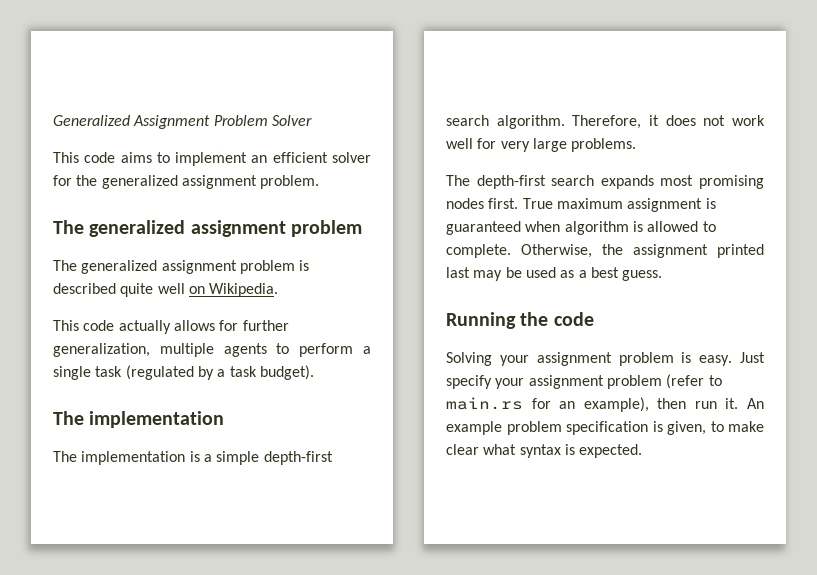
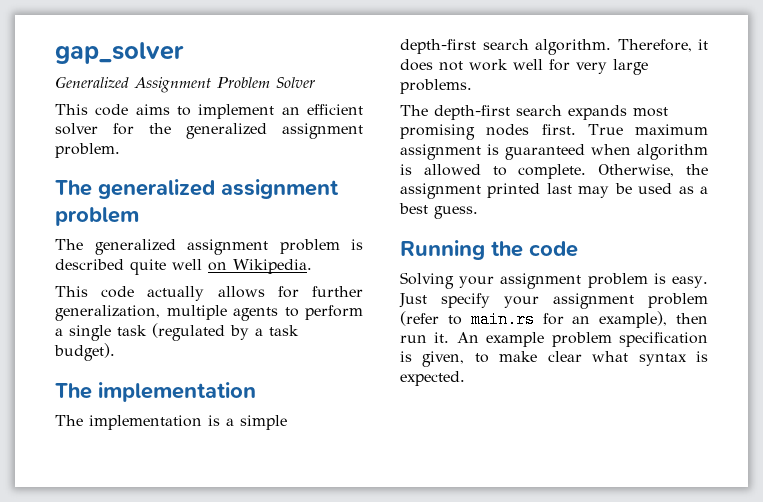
+ gap_solver

